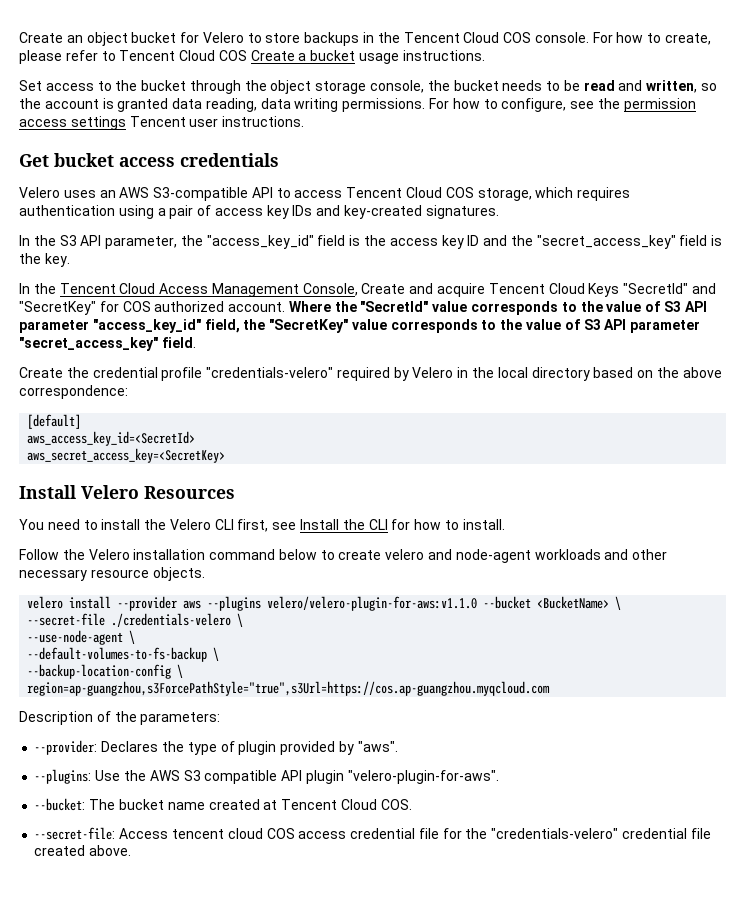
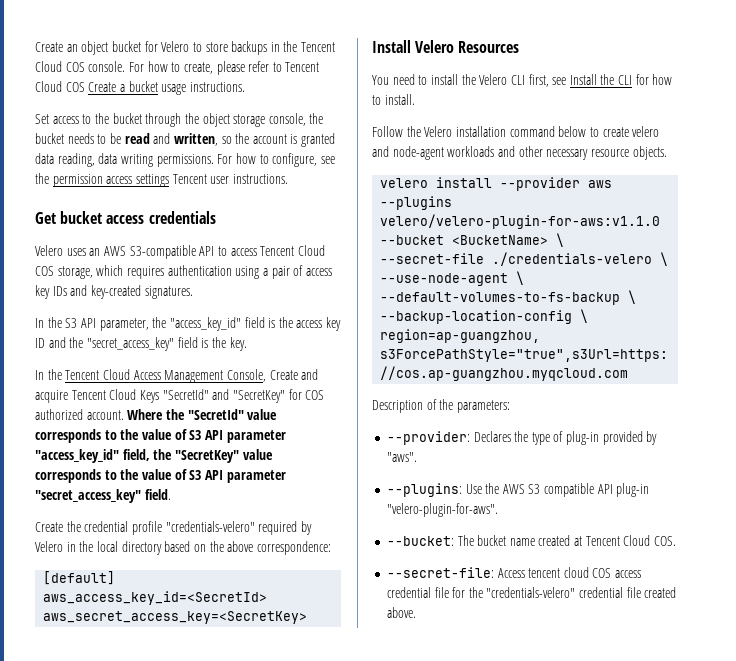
- --provider: Declares the type of plugin provided by "aws".
+ --provider: Declares the type of plug-in provided by "aws".
- --plugins: Use the AWS S3 compatible API plugin "velero-plugin-for-aws".
+ --plugins: Use the AWS S3 compatible API plug-in "velero-plugin-for-aws".

